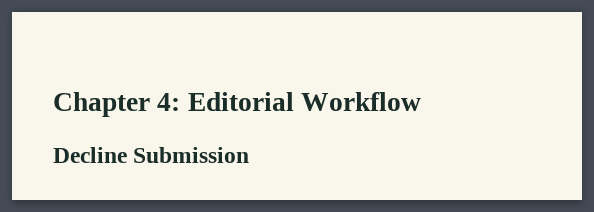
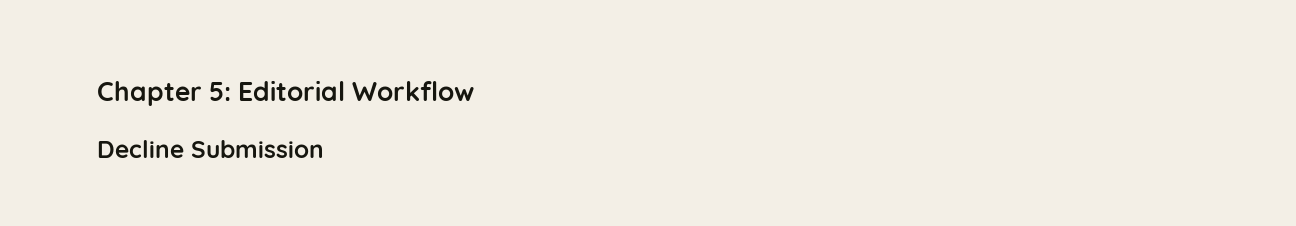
- Chapter 4: Editorial Workflow
+ Chapter 5: Editorial Workflow

